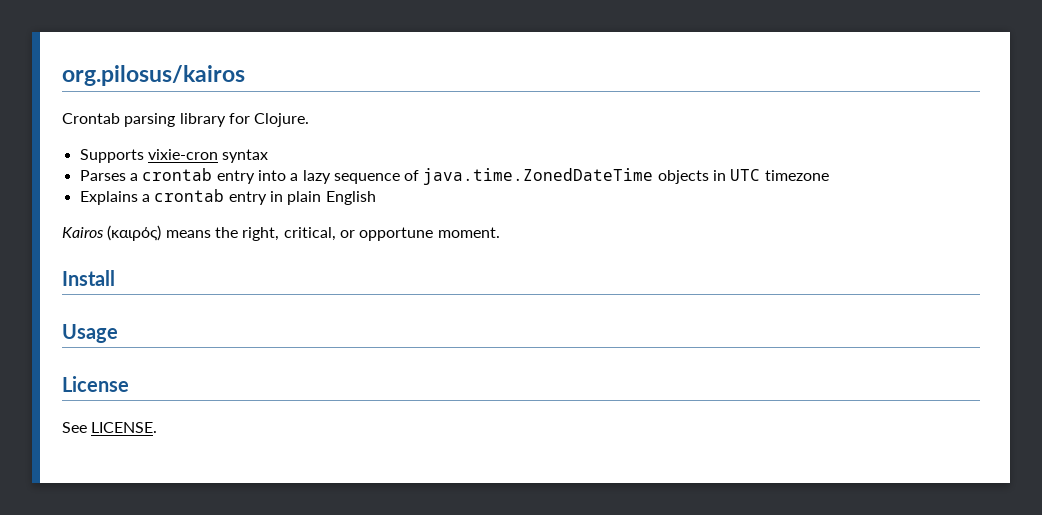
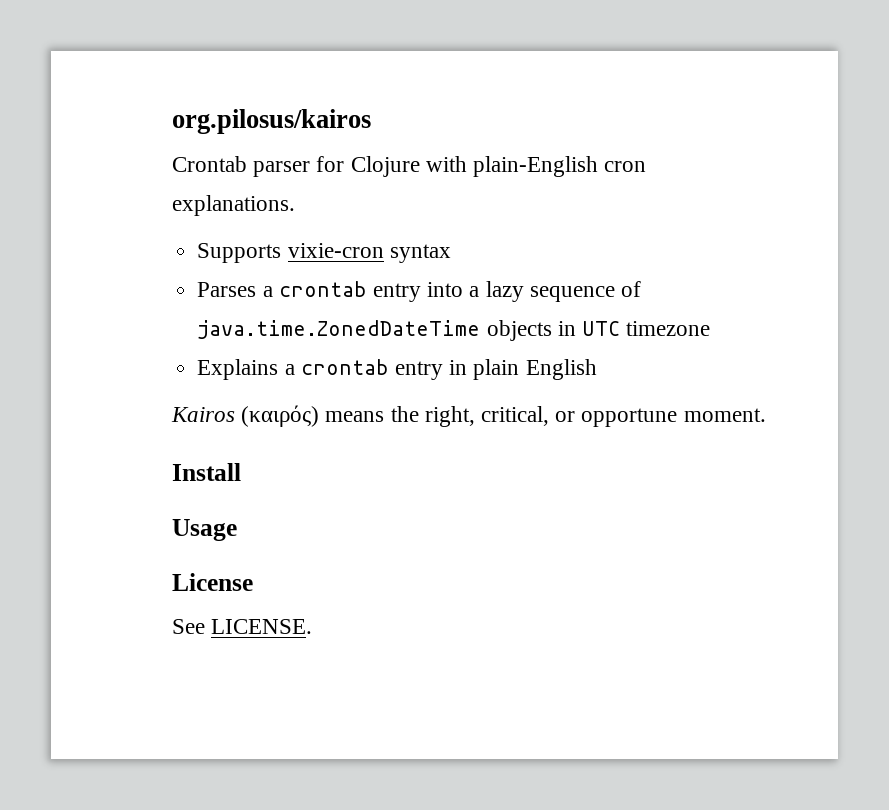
- Crontab parsing library for Clojure.
+ Crontab parser for Clojure with plain-English cron explanations.

